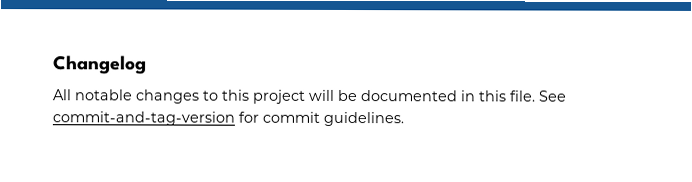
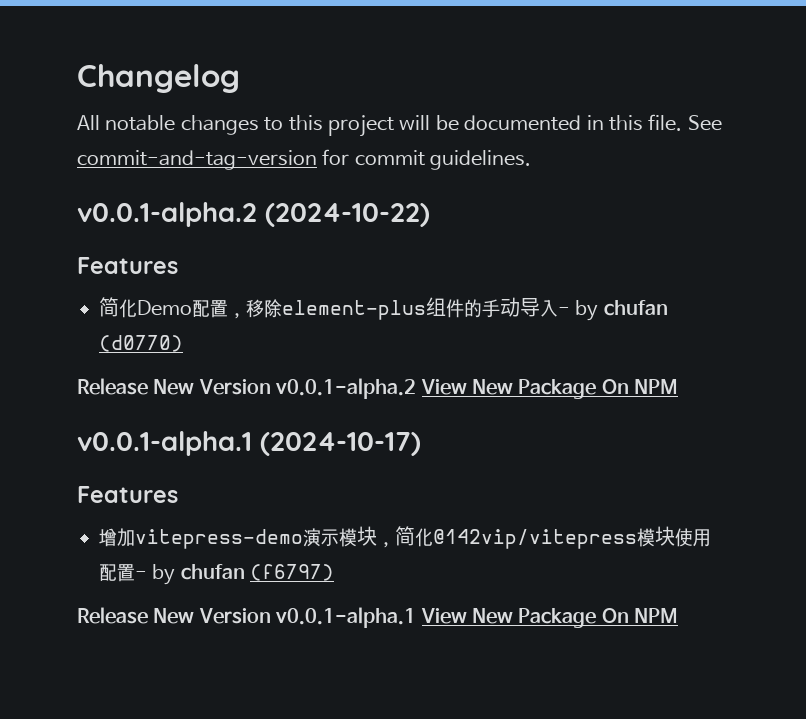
+ v0.0.1-alpha.2 (2024-10-22)
+ Features
+ 简化Demo配置，移除element-plus组件的手动导入- by chufan (d0770)
+ Release New Version v0.0.1-alpha.2 View New Package On NPM
+ v0.0.1-alpha.1 (2024-10-17)
+ Features
+ 增加vitepress-demo演示模块，简化@142vip/vitepress模块使用配置- by chufan (f6797)
+ Release New Version v0.0.1-alpha.1 View New Package On NPM

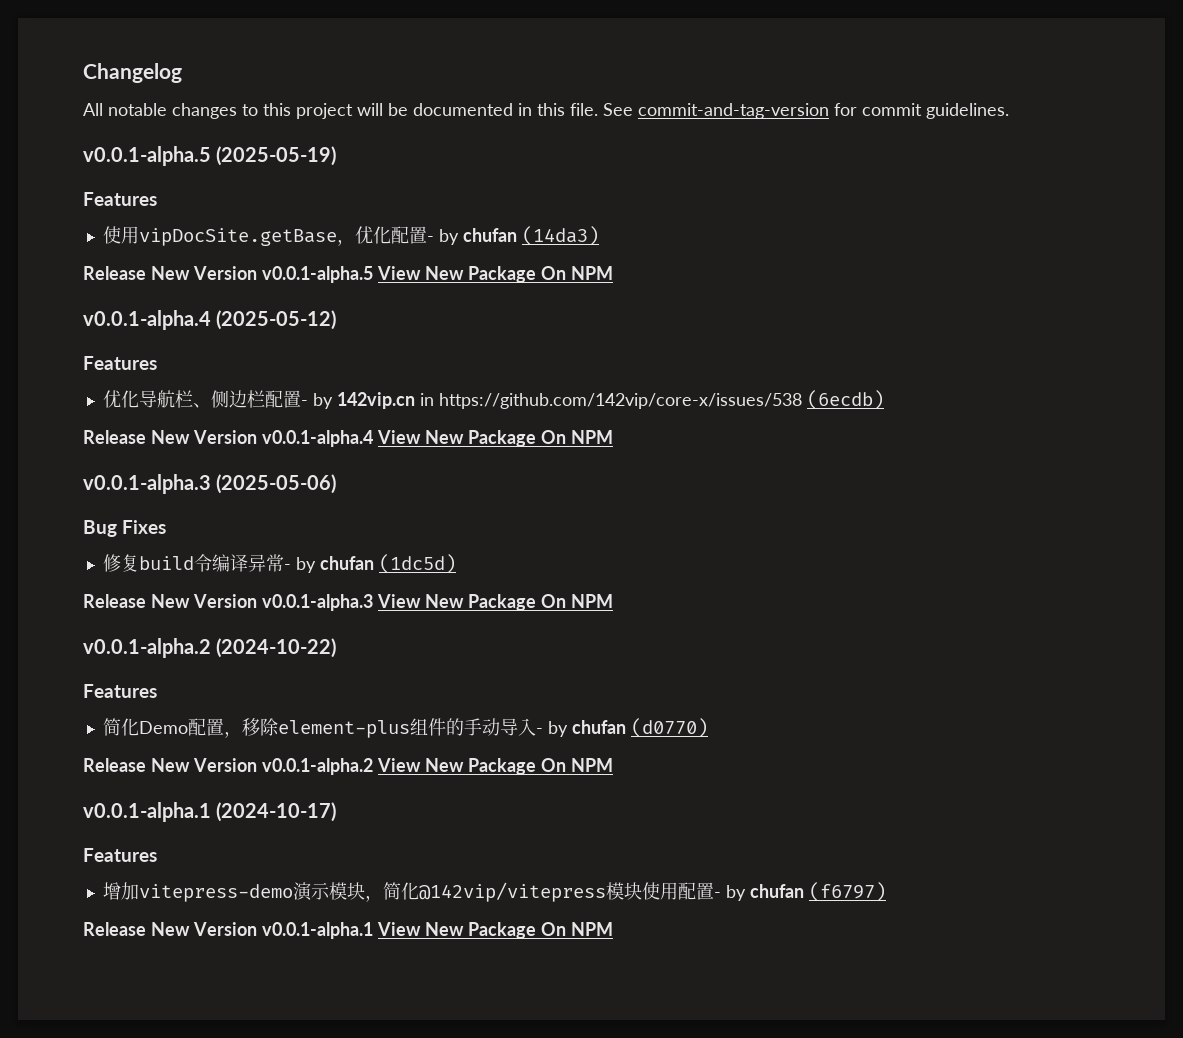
+ v0.0.1-alpha.5 (2025-05-19)
+ Features
+ 使用vipDocSite.getBase，优化配置- by chufan (14da3)
+ Release New Version v0.0.1-alpha.5 View New Package On NPM
+ v0.0.1-alpha.4 (2025-05-12)
+ Features
+ 优化导航栏、侧边栏配置- by 142vip.cn in https://github.com/142vip/core-x/issues/538 (6ecdb)
+ Release New Version v0.0.1-alpha.4 View New Package On NPM
+ v0.0.1-alpha.3 (2025-05-06)
+ Bug Fixes
+ 修复build令编译异常- by chufan (1dc5d)
+ Release New Version v0.0.1-alpha.3 View New Package On NPM

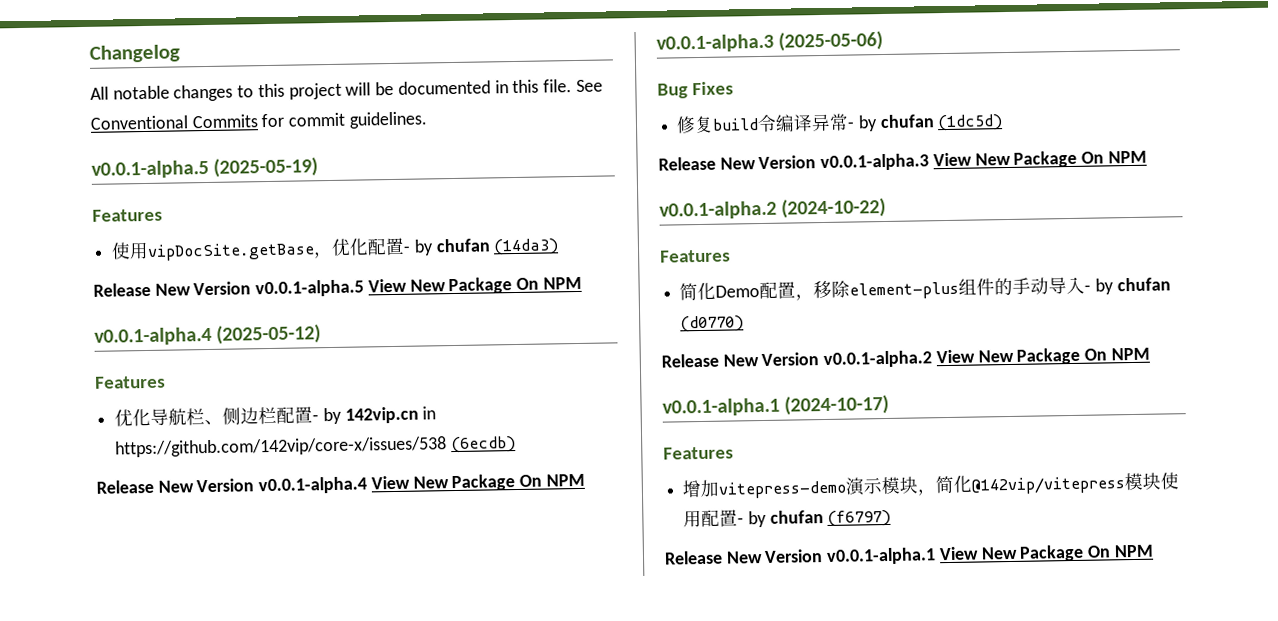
- See commit-and-tag-version for commit guidelines.
+ See Conventional Commits for commit guidelines.

